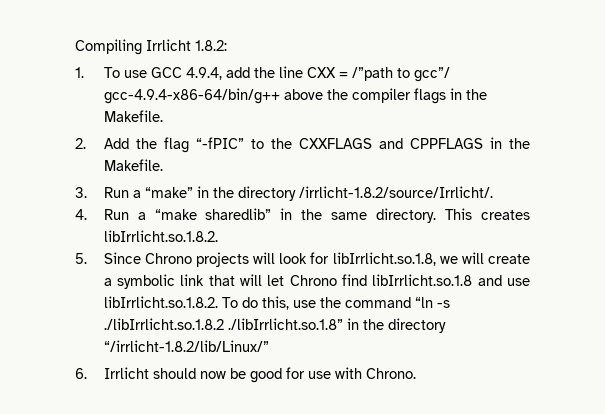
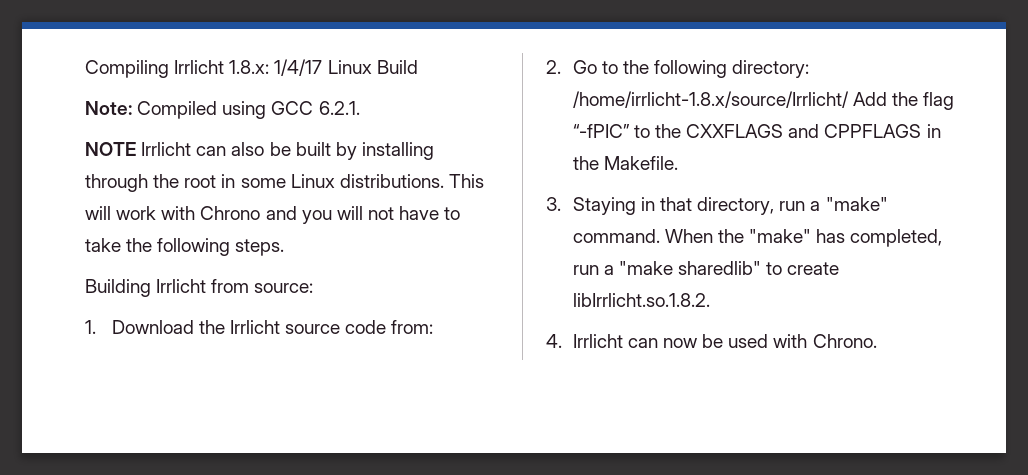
- Compiling Irrlicht 1.8.2:
- 1. To use GCC 4.9.4, add the line CXX = /”path to gcc”/ gcc-4.9.4-x86-64/bin/g++ above the compiler flags in the Makefile.
- 2. Add the flag “-fPIC” to the CXXFLAGS and CPPFLAGS in the Makefile.
+ Compiling Irrlicht 1.8.x: 1/4/17 Linux Build
+ Note: Compiled using GCC 6.2.1.
+ NOTE Irrlicht can also be built by installing through the root in some Linux distributions. This will work with Chrono and you will not have to take the following steps.
+ Building Irrlicht from source:
+ 1. Download the Irrlicht source code from:
+ 2. Go to the following directory: /home/irrlicht-1.8.x/source/Irrlicht/ Add the flag “-fPIC” to the CXXFLAGS and CPPFLAGS in the Makefile.
- 3. Run a “make” in the directory /irrlicht-1.8.2/source/Irrlicht/.
- 4. Run a “make sharedlib” in the same directory. This creates libIrrlicht.so.1.8.2.
- 5. Since Chrono projects will look for libIrrlicht.so.1.8, we will create a symbolic link that will let Chrono find libIrrlicht.so.1.8 and use libIrrlicht.so.1.8.2. To do this, use the command “ln -s ./libIrrlicht.so.1.8.2 ./libIrrlicht.so.1.8” in the directory “/irrlicht-1.8.2/lib/Linux/”
- 6. Irrlicht should now be good for use with Chrono.
+ 3. Staying in that directory, run a "make" command. When the "make" has completed, run a "make sharedlib" to create libIrrlicht.so.1.8.2.
+ 4. Irrlicht can now be used with Chrono.

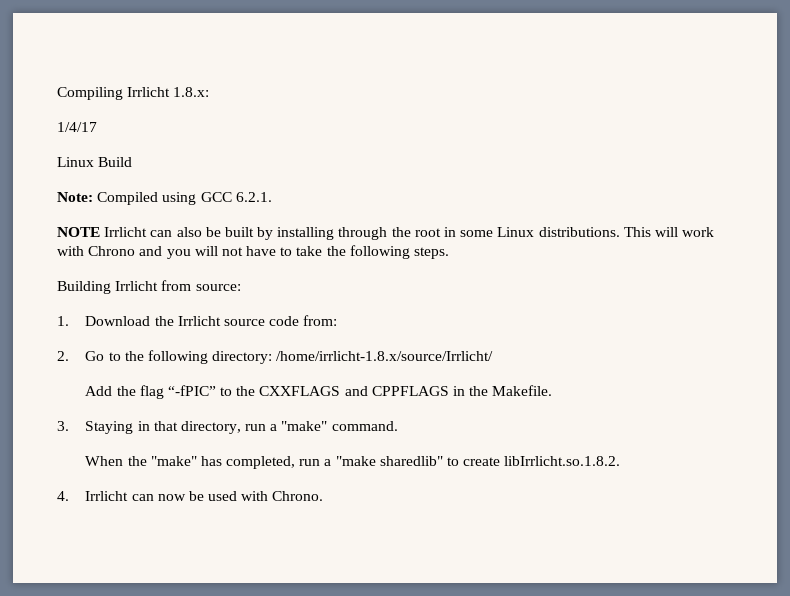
- Compiling Irrlicht 1.8.x: 1/4/17 Linux Build
+ Compiling Irrlicht 1.8.x:
+ 1/4/17
+ Linux Build
- 2. Go to the following directory: /home/irrlicht-1.8.x/source/Irrlicht/ Add the flag “-fPIC” to the CXXFLAGS and CPPFLAGS in the Makefile.
+ 2. Go to the following directory: /home/irrlicht-1.8.x/source/Irrlicht/
+ Add the flag “-fPIC” to the CXXFLAGS and CPPFLAGS in the Makefile.
- 3. Staying in that directory, run a "make" command. When the "make" has completed, run a "make sharedlib" to create libIrrlicht.so.1.8.2.
+ 3. Staying in that directory, run a "make" command.
+ When the "make" has completed, run a "make sharedlib" to create libIrrlicht.so.1.8.2.

